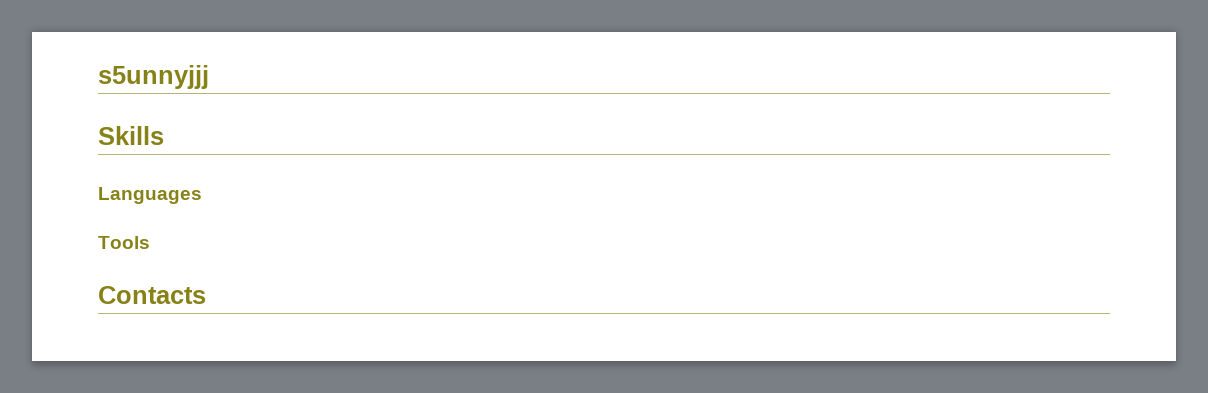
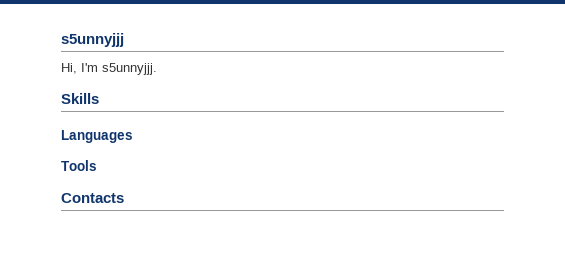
+ Hi, I'm s5unnyjjj.

